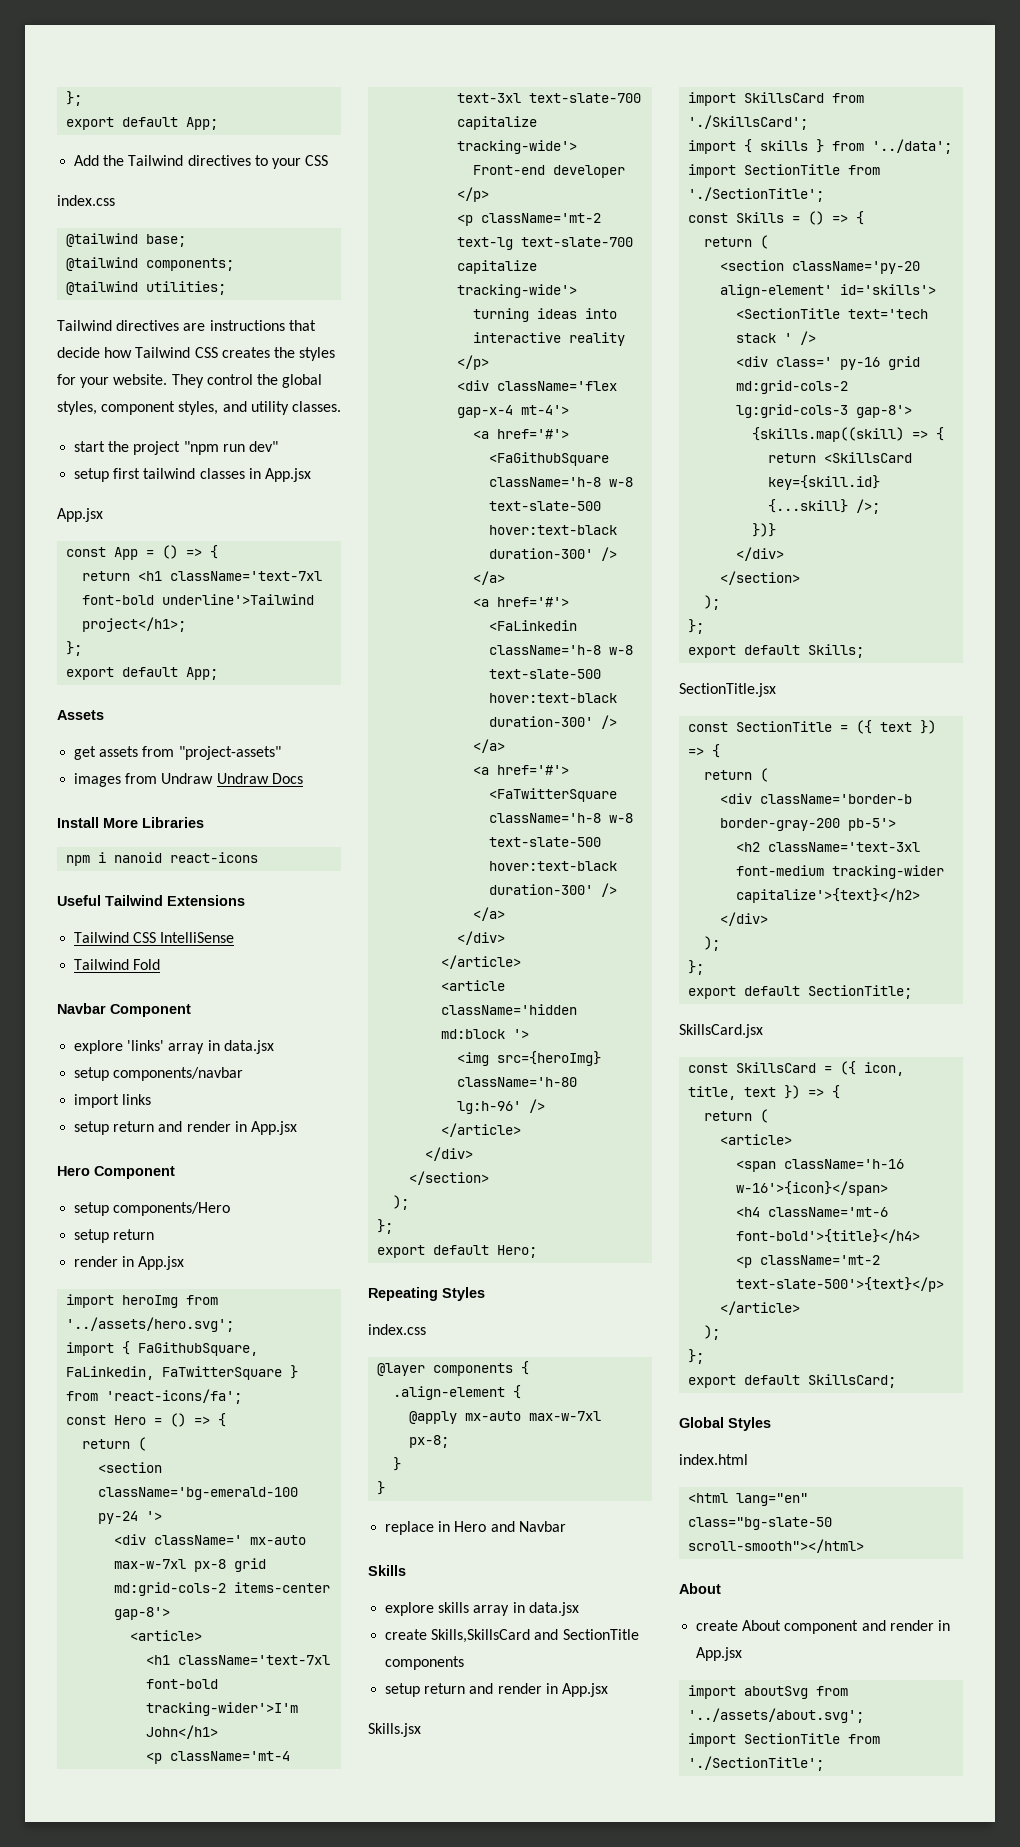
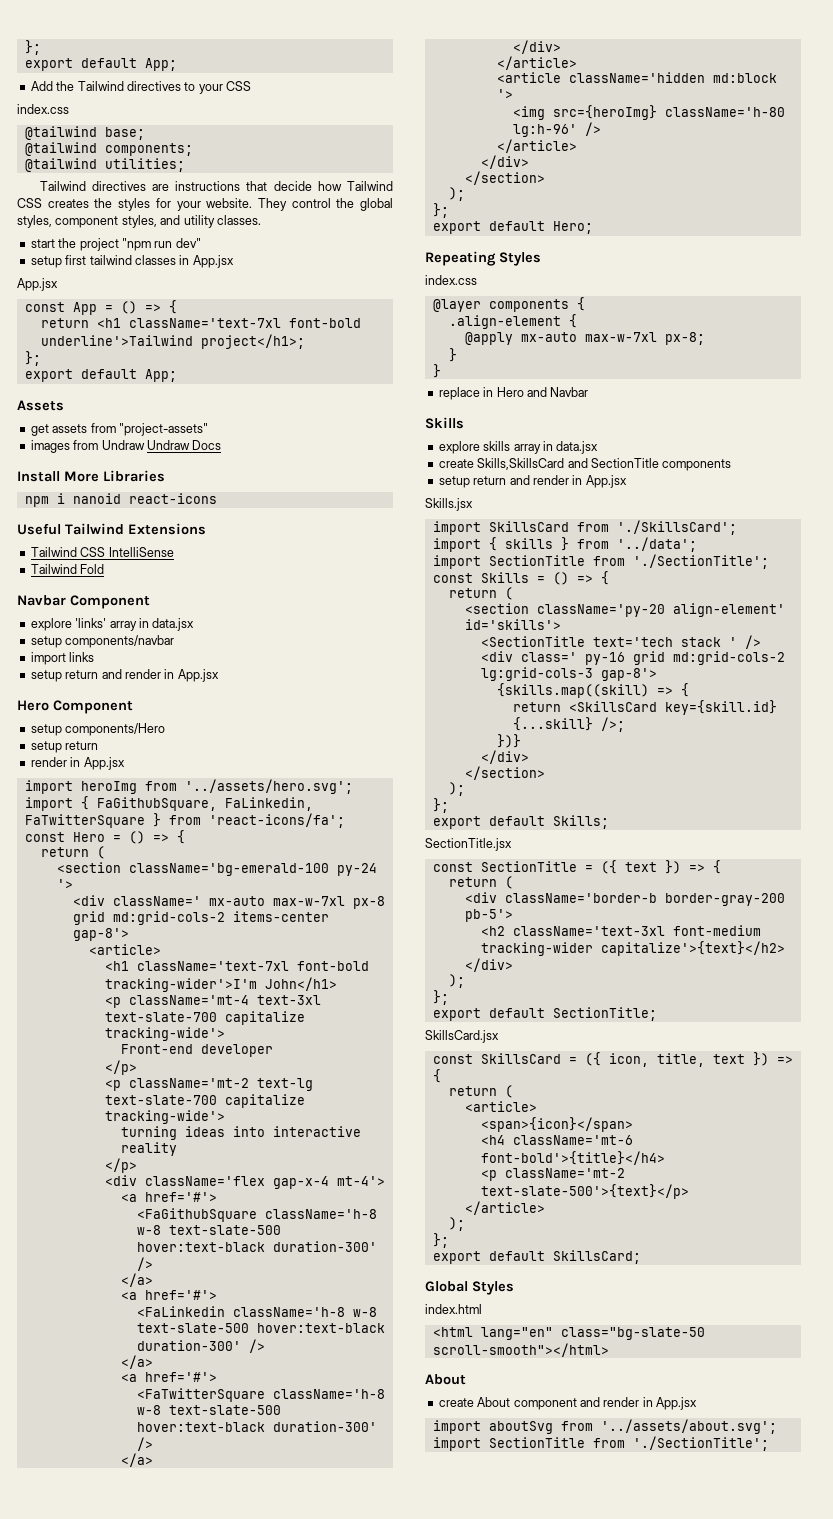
- <span className='h-16 w-16'>{icon}</span>
+ <span>{icon}</span>

